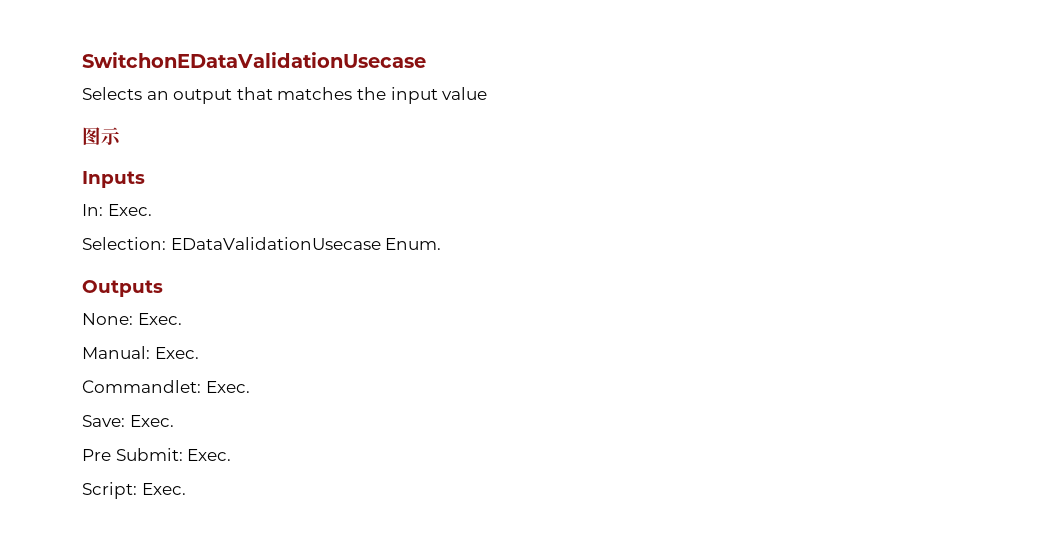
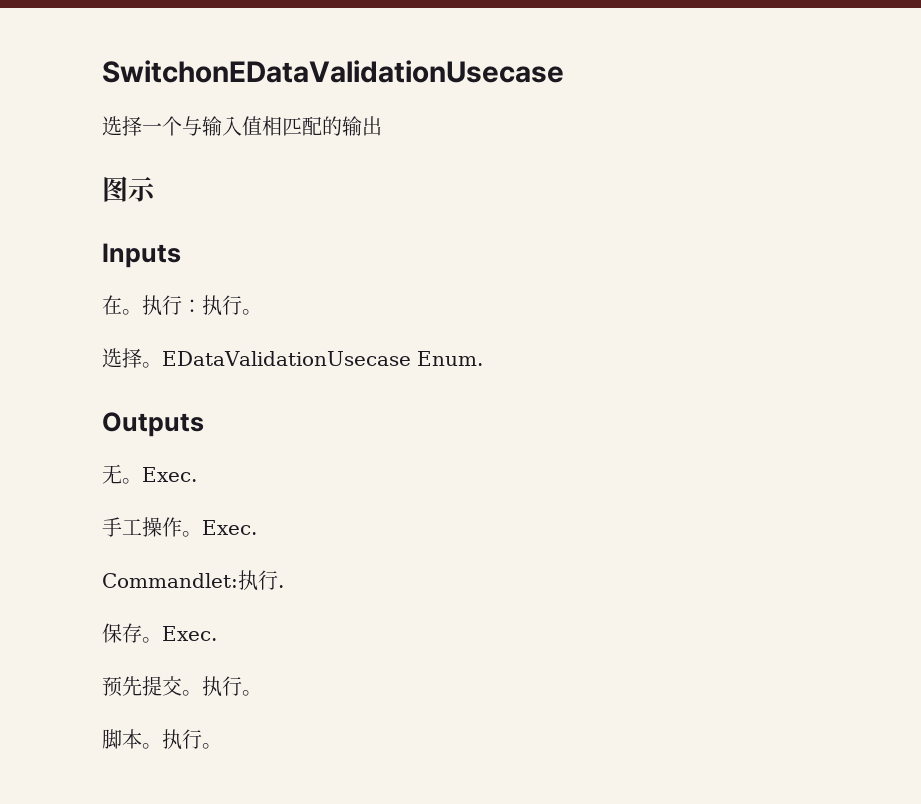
- Selects an output that matches the input value
+ 选择一个与输入值相匹配的输出
  图示
  Inputs
- In: Exec.
- Selection: EDataValidationUsecase Enum.
+ 在。执行：执行。
+ 选择。EDataValidationUsecase Enum.
- None: Exec.
- Manual: Exec.
+ 无。Exec.
+ 手工操作。Exec.
- Commandlet: Exec.
- Save: Exec.
- Pre Submit: Exec.
- Script: Exec.
+ Commandlet:执行.
+ 保存。Exec.
+ 预先提交。执行。
+ 脚本。执行。

